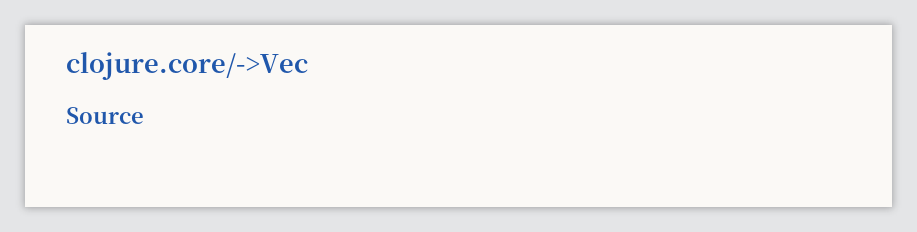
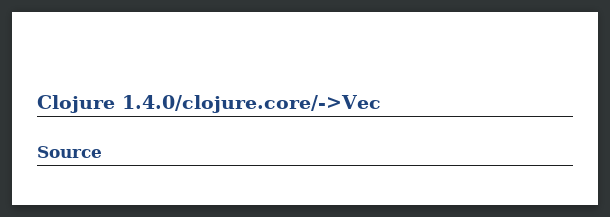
- clojure.core/->Vec
+ Clojure 1.4.0/clojure.core/->Vec

